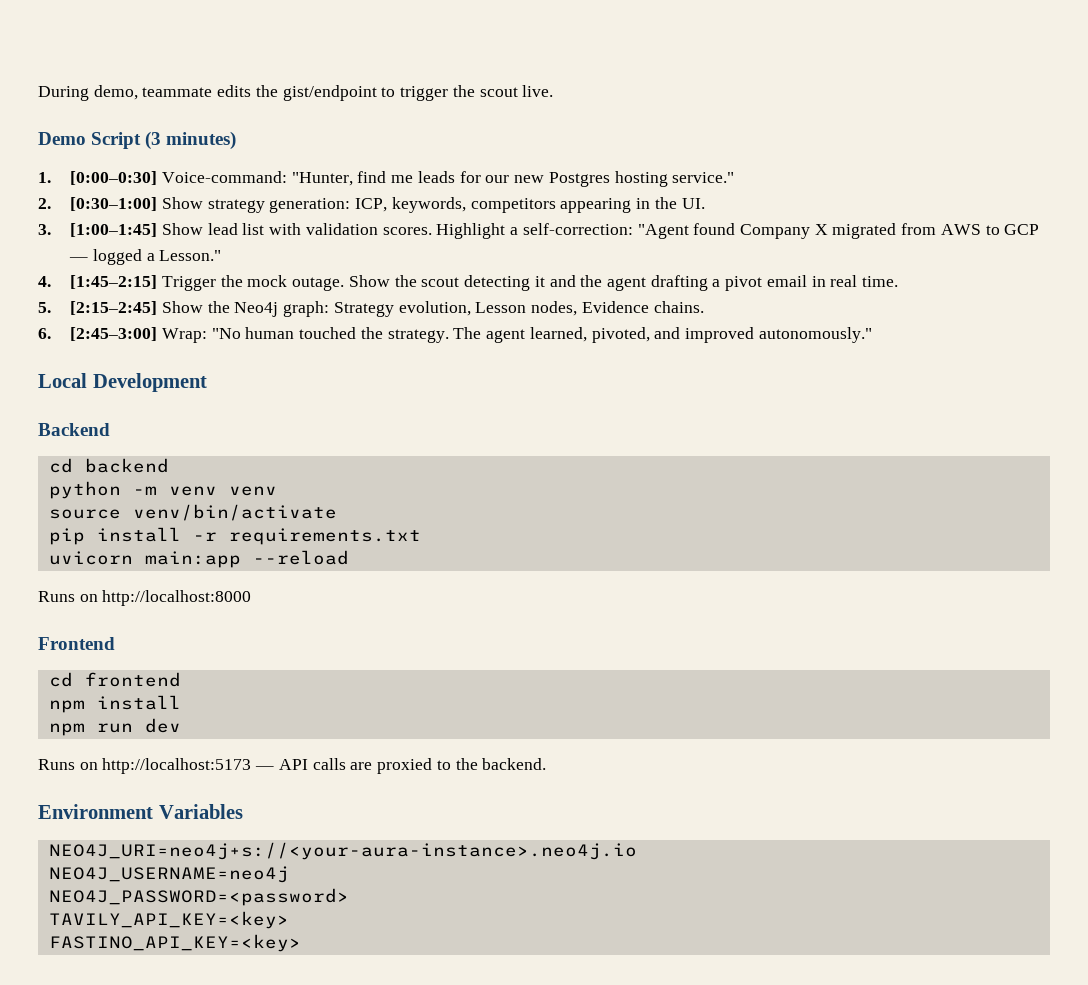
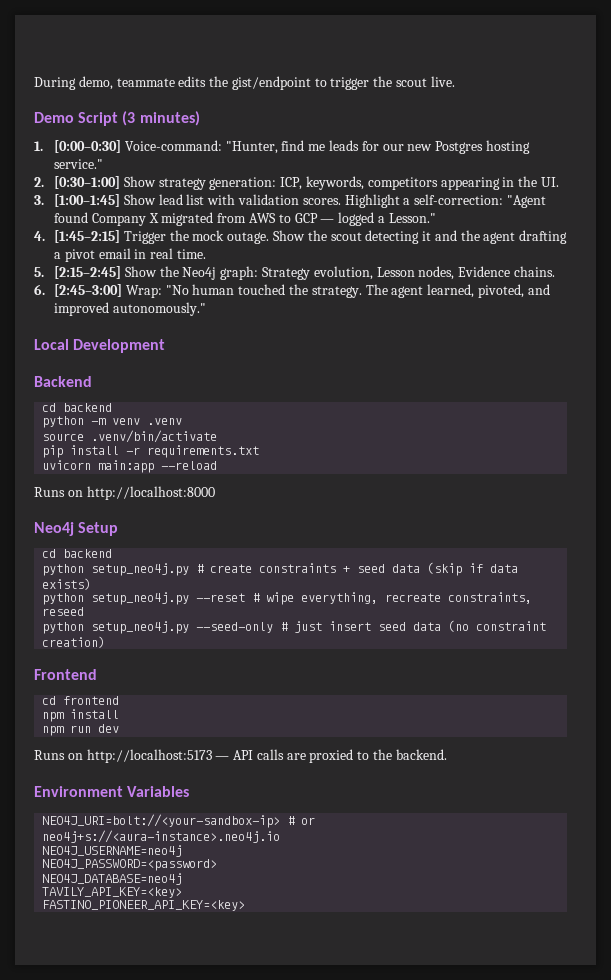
- python -m venv venv
+ python -m venv .venv
- source venv/bin/activate
+ source .venv/bin/activate
+ Neo4j Setup
+ cd backend
+ python setup_neo4j.py # create constraints + seed data (skip if data exists)
+ python setup_neo4j.py --reset # wipe everything, recreate constraints, reseed
+ python setup_neo4j.py --seed-only # just insert seed data (no constraint creation)
- NEO4J_URI=neo4j+s://<your-aura-instance>.neo4j.io
+ NEO4J_URI=bolt://<your-sandbox-ip> # or neo4j+s://<aura-instance>.neo4j.io
+ NEO4J_DATABASE=neo4j
- FASTINO_API_KEY=<key>
+ FASTINO_PIONEER_API_KEY=<key>

